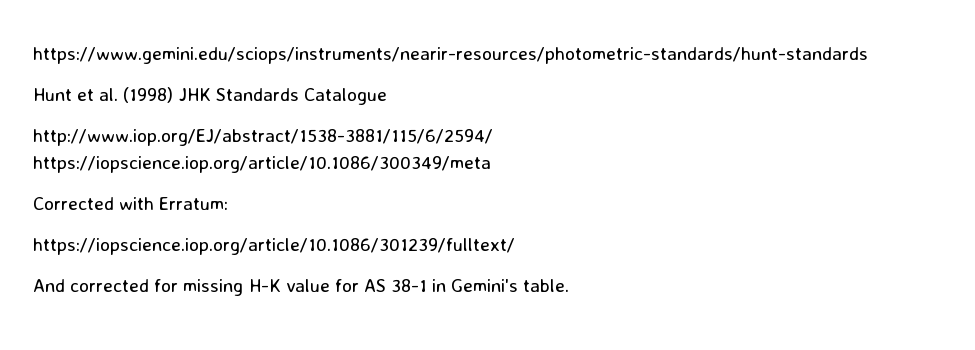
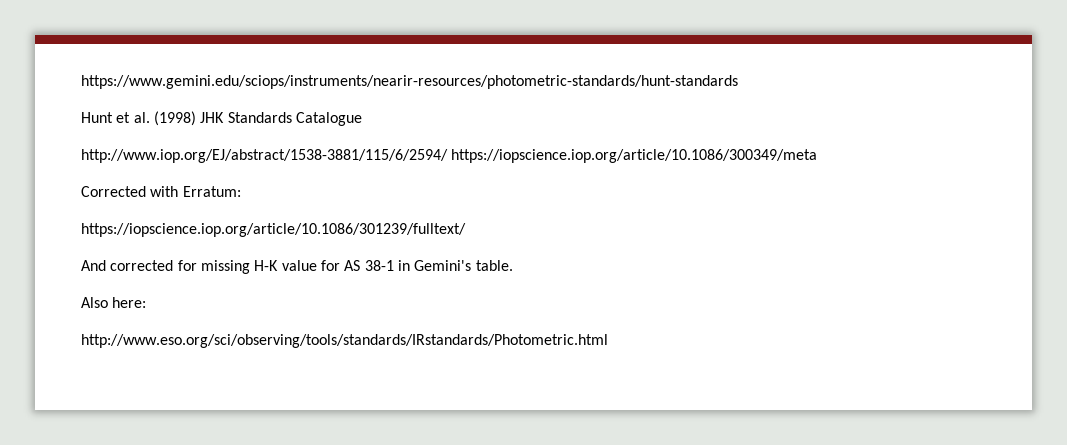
+ Also here:
+ http://www.eso.org/sci/observing/tools/standards/IRstandards/Photometric.html

